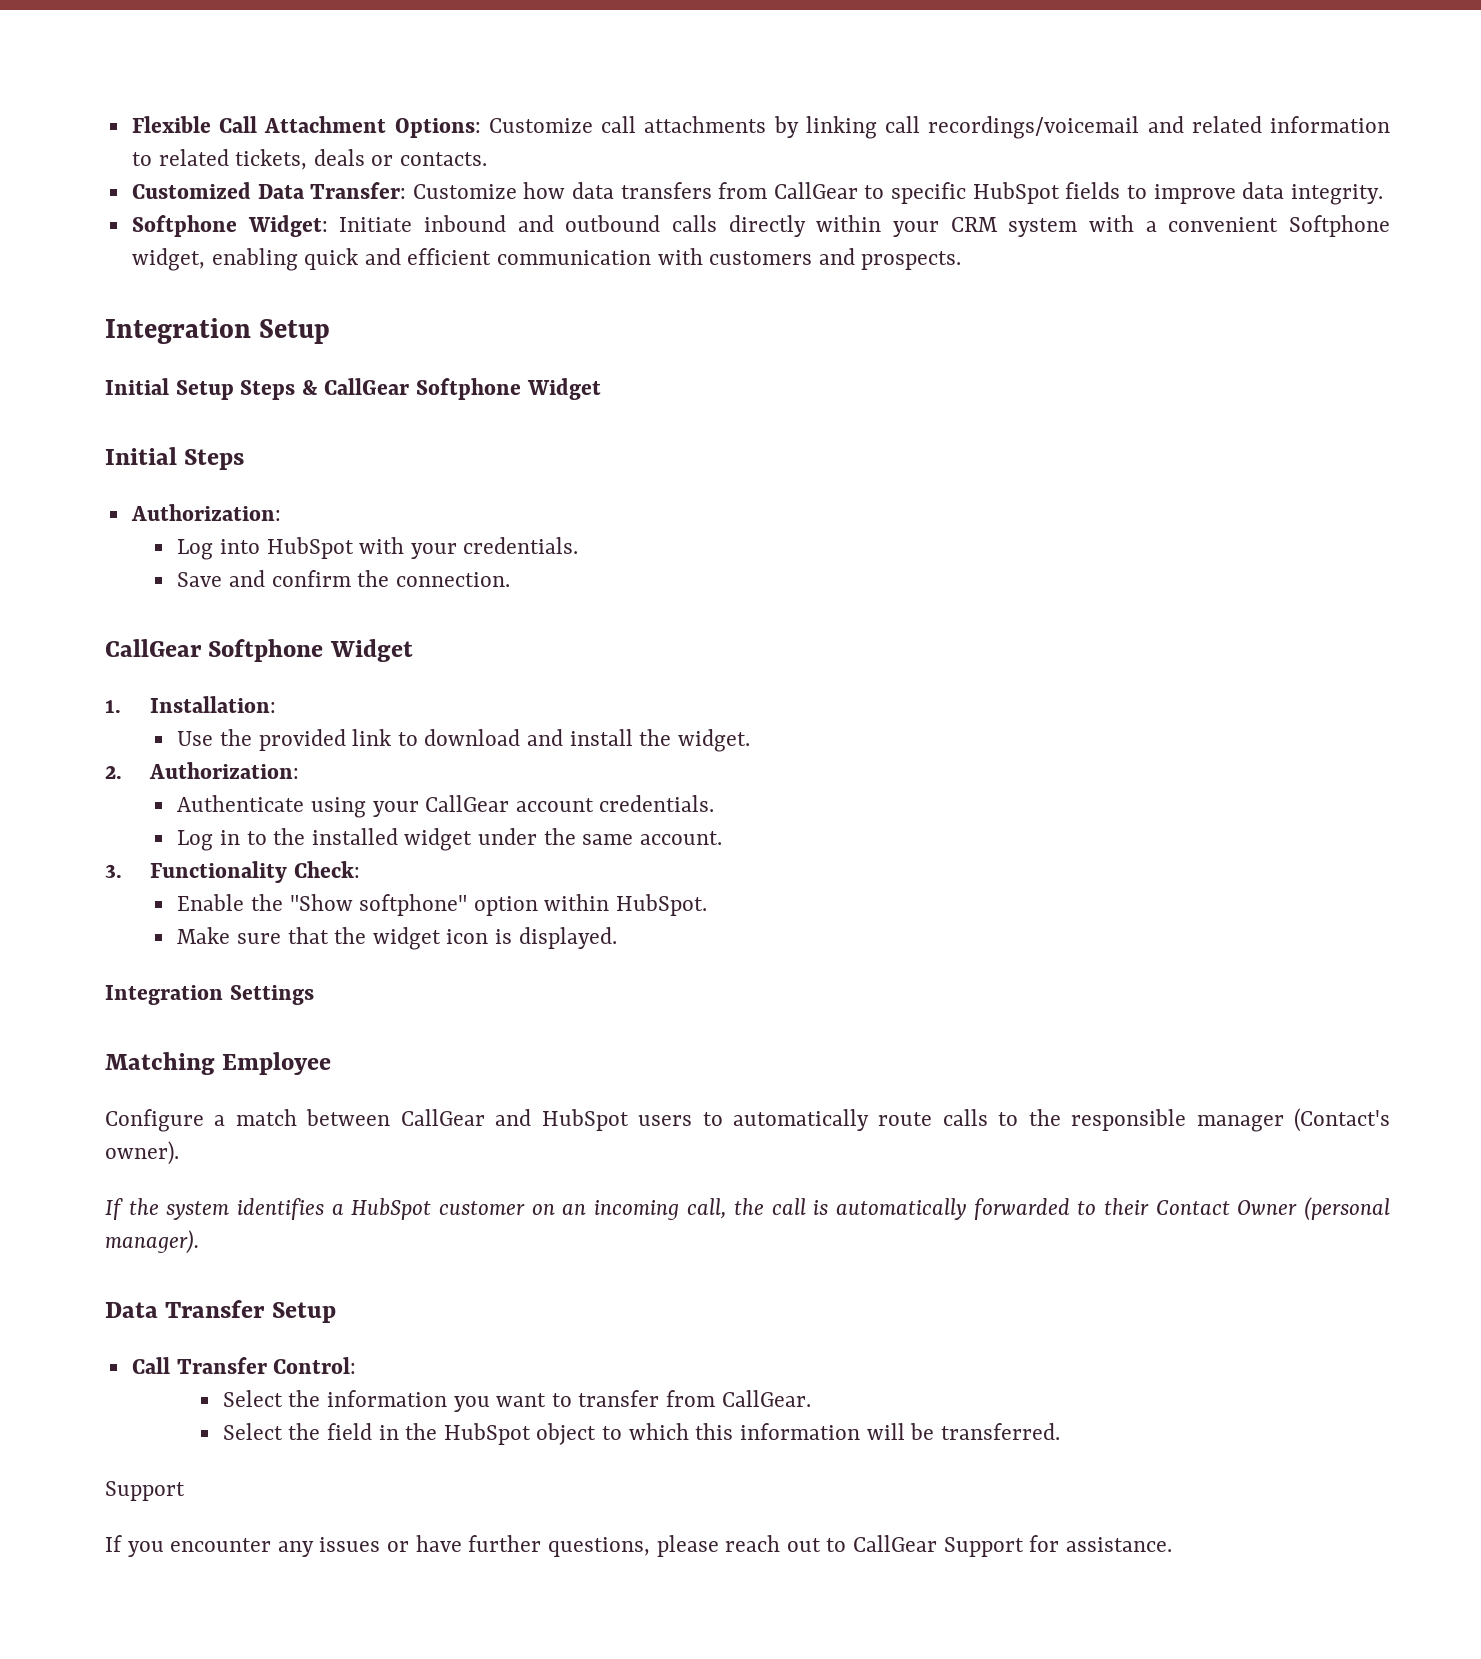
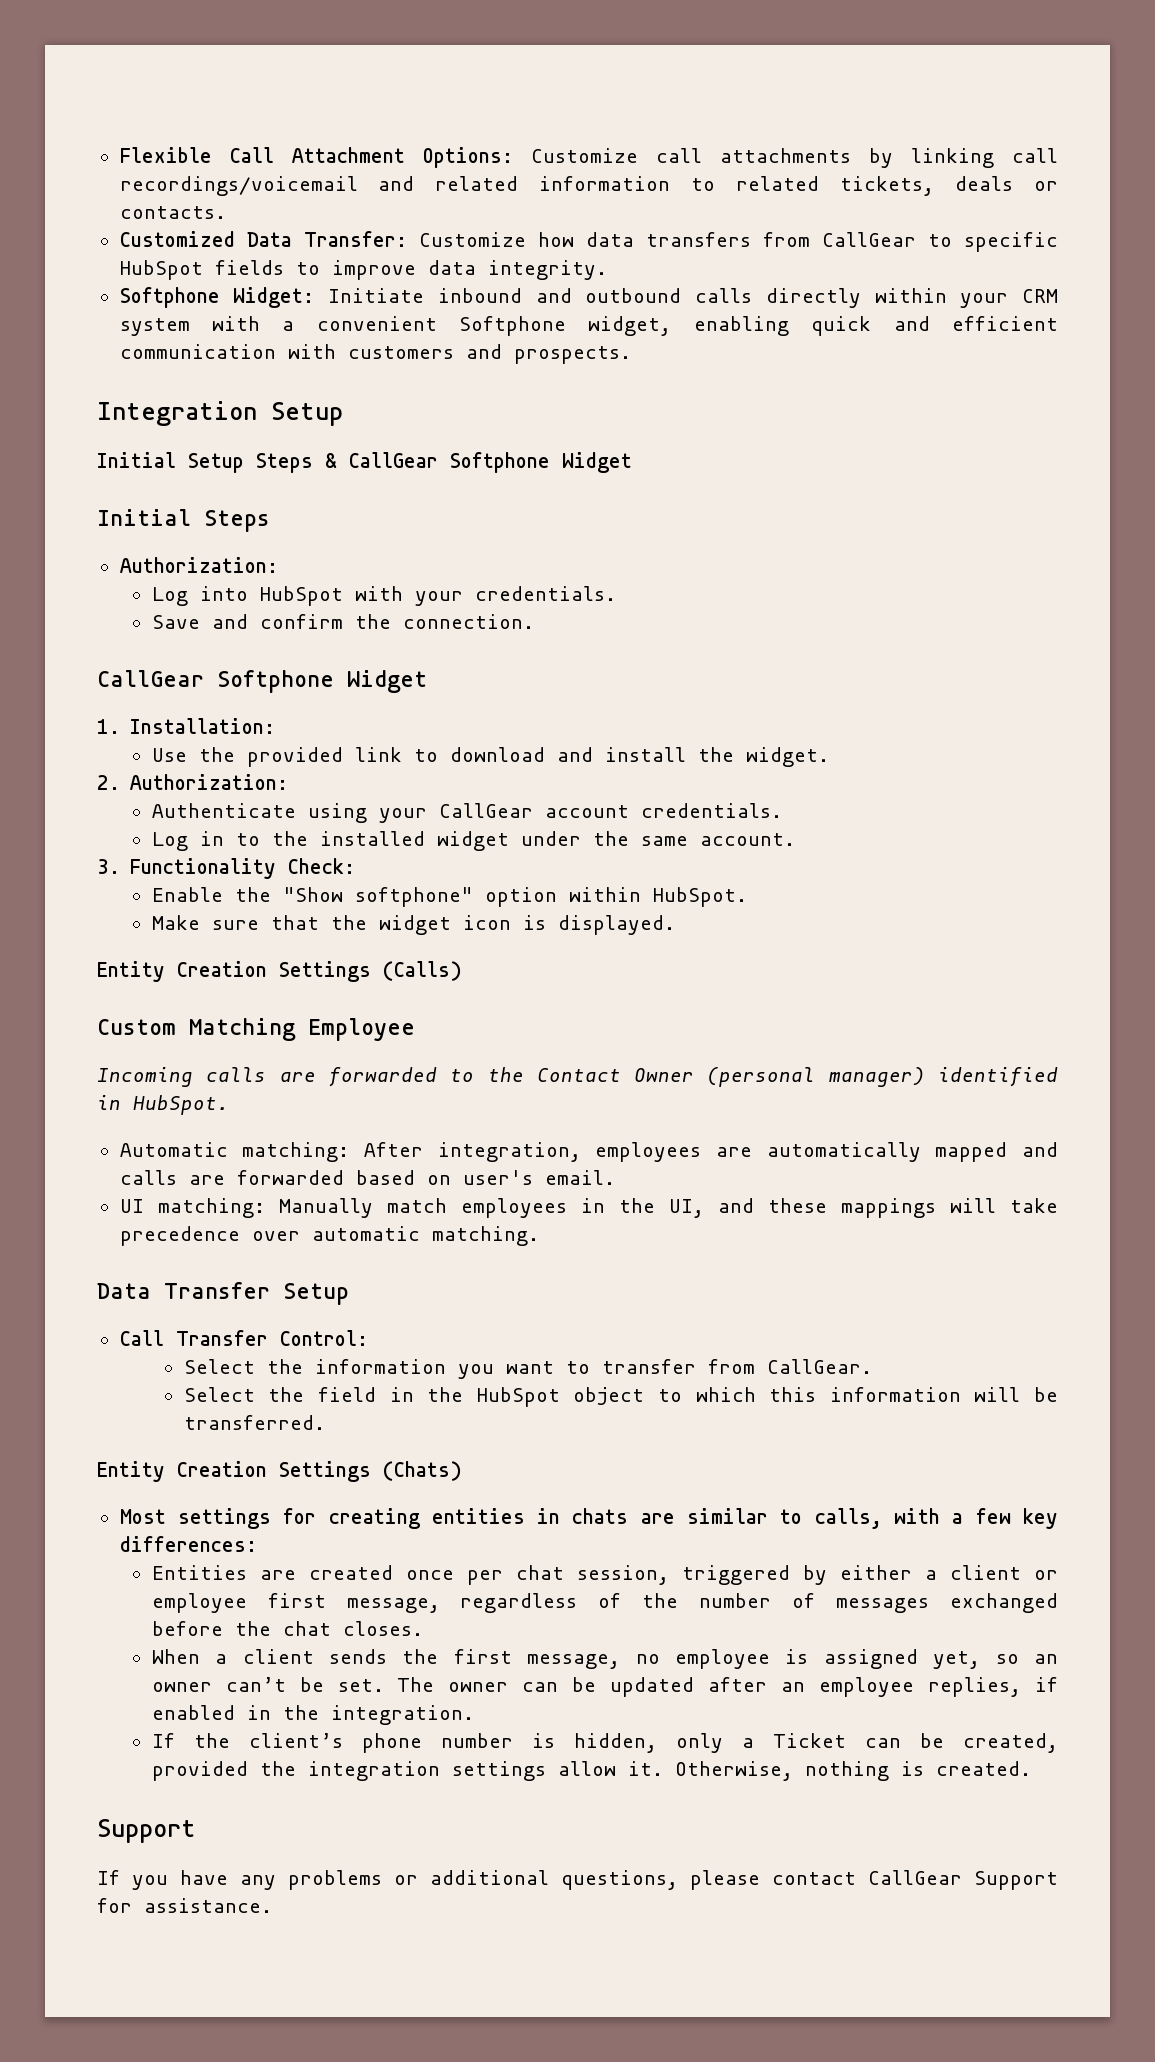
- Integration Settings
- Matching Employee
+ Entity Creation Settings (Calls)
+ Custom Matching Employee
- Configure a match between CallGear and HubSpot users to automatically route calls to the responsible manager (Contact's owner).
- If the system identifies a HubSpot customer on an incoming call, the call is automatically forwarded to their Contact Owner (personal manager).
+ Incoming calls are forwarded to the Contact Owner (personal manager) identified in HubSpot.
+ Automatic matching: After integration, employees are automatically mapped and calls are forwarded based on user's email.
+ UI matching: Manually match employees in the UI, and these mappings will take precedence over automatic matching.
  Select the field in the HubSpot object to which this information will be transferred.
+ Entity Creation Settings (Chats)
+ Most settings for creating entities in chats are similar to calls, with a few key differences:
+ Entities are created once per chat session, triggered by either a client or employee first message, regardless of the number of messages exchanged before the chat closes.
+ When a client sends the first message, no employee is assigned yet, so an owner can’t be set. The owner can be updated after an employee replies, if enabled in the integration.
+ If the client’s phone number is hidden, only a Ticket can be created, provided the integration settings allow it. Otherwise, nothing is created.
  Support
- If you encounter any issues or have further questions, please reach out to CallGear Support for assistance.
+ If you have any problems or additional questions, please contact CallGear Support for assistance.

